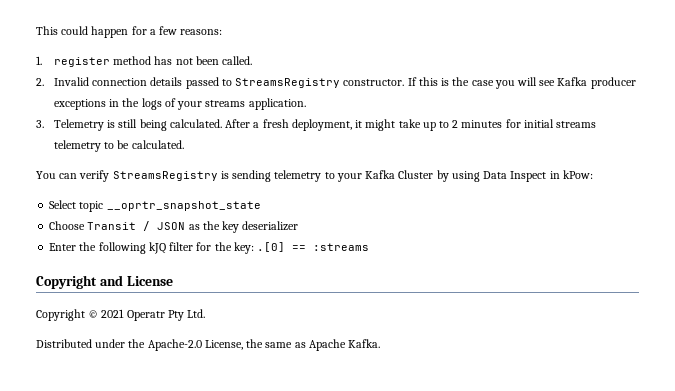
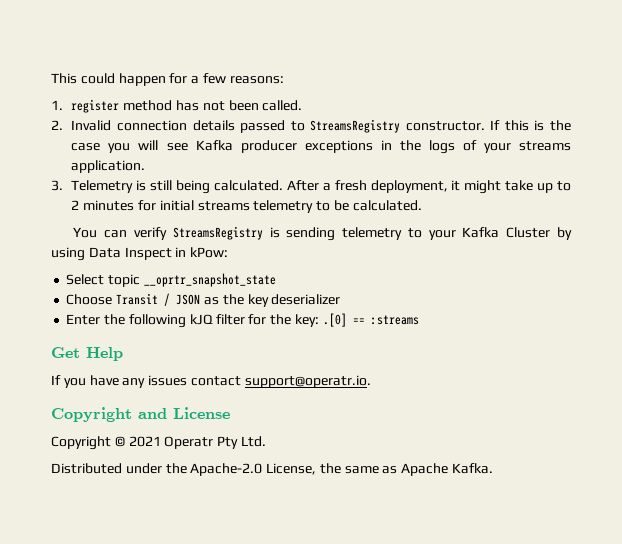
+ Get Help
+ If you have any issues contact support@operatr.io.

